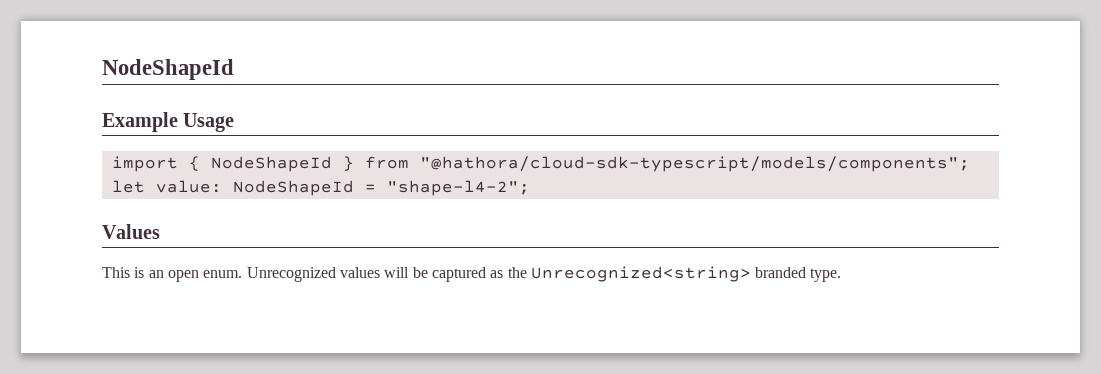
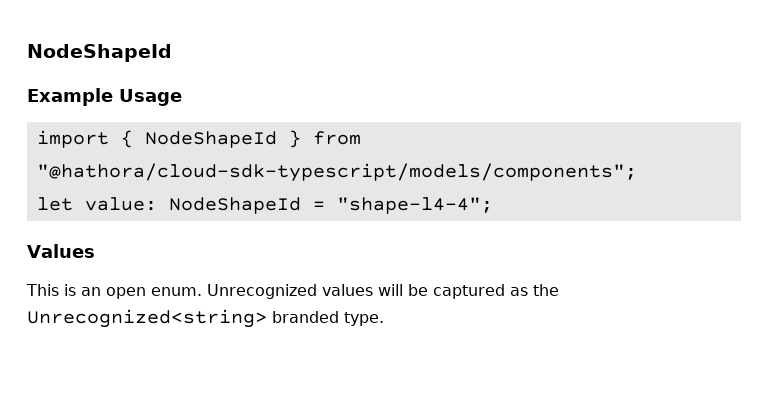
- let value: NodeShapeId = "shape-l4-2";
+ let value: NodeShapeId = "shape-l4-4";

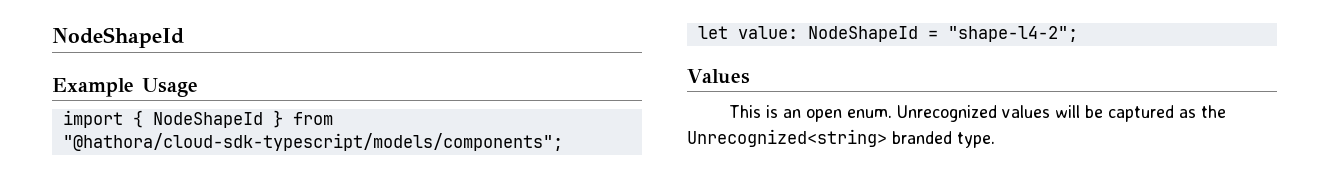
- let value: NodeShapeId = "shape-l4-4";
+ let value: NodeShapeId = "shape-l4-2";

